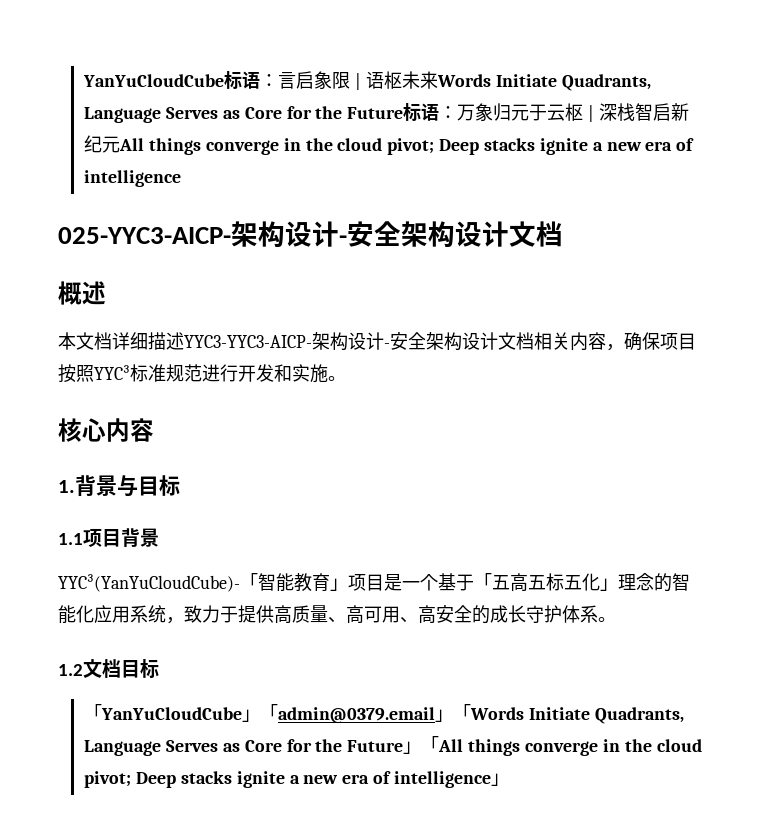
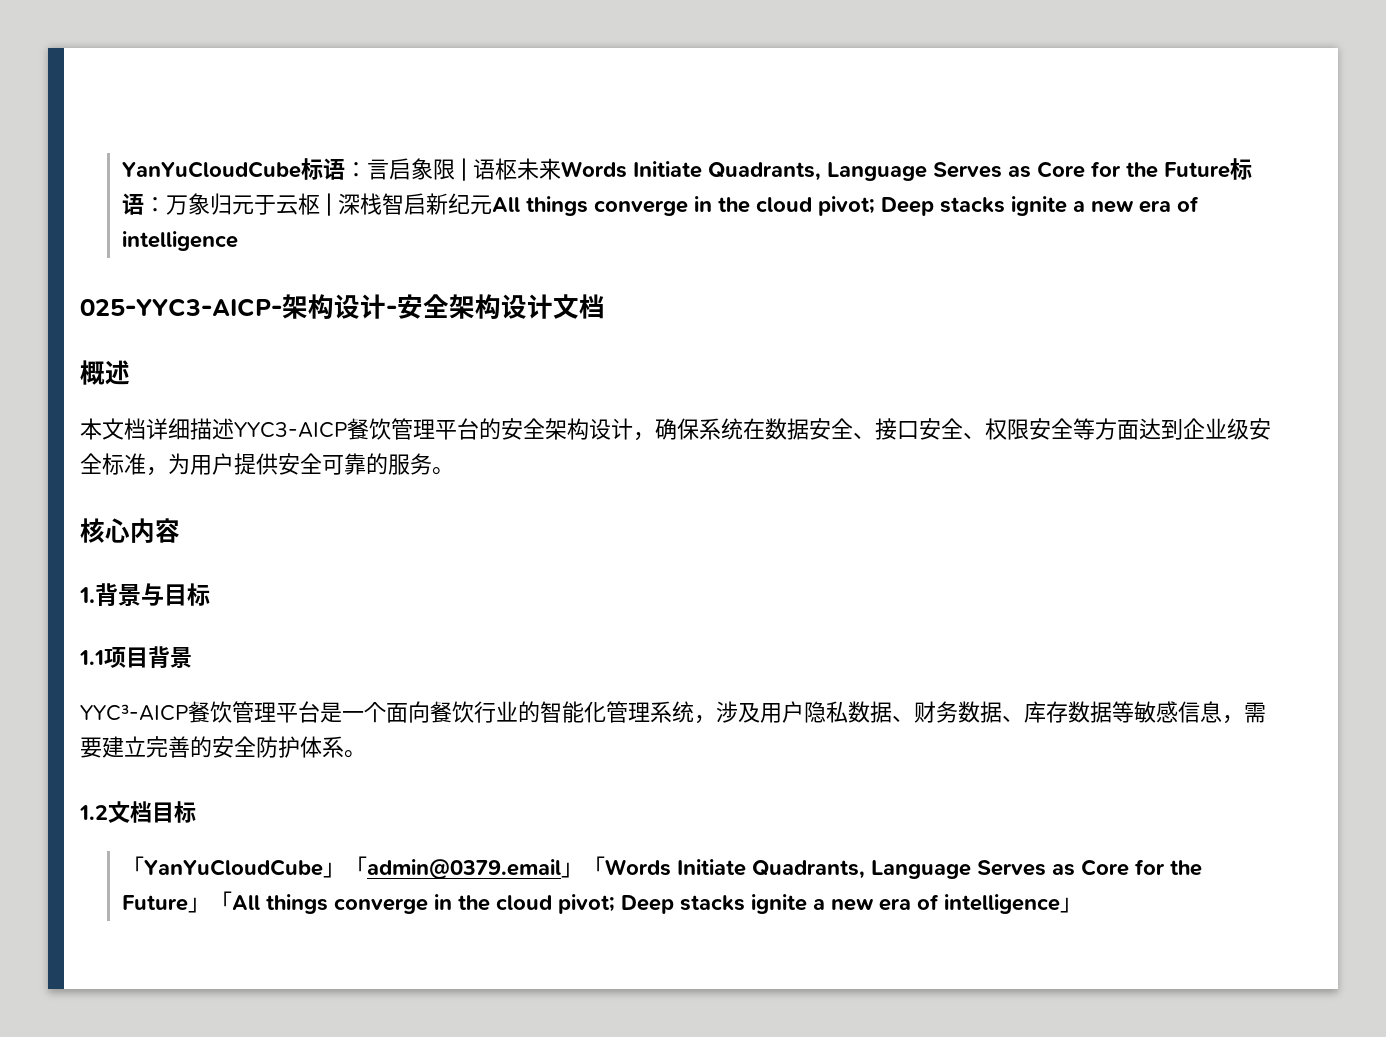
- 本文档详细描述YYC3-YYC3-AICP-架构设计-安全架构设计文档相关内容，确保项目按照YYC³标准规范进行开发和实施。
+ 本文档详细描述YYC3-AICP餐饮管理平台的安全架构设计，确保系统在数据安全、接口安全、权限安全等方面达到企业级安全标准，为用户提供安全可靠的服务。
- YYC³(YanYuCloudCube)-「智能教育」项目是一个基于「五高五标五化」理念的智能化应用系统，致力于提供高质量、高可用、高安全的成长守护体系。
+ YYC³-AICP餐饮管理平台是一个面向餐饮行业的智能化管理系统，涉及用户隐私数据、财务数据、库存数据等敏感信息，需要建立完善的安全防护体系。

